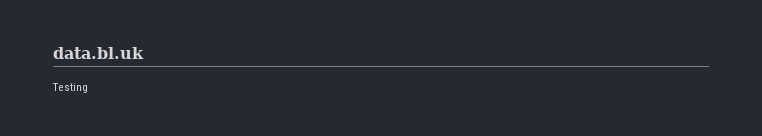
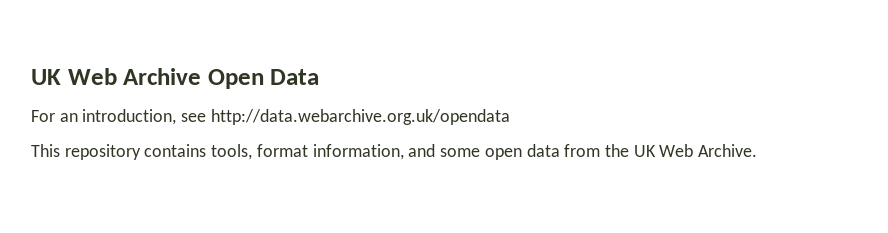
- data.bl.uk
- Testing
+ UK Web Archive Open Data
+ For an introduction, see http://data.webarchive.org.uk/opendata
+ This repository contains tools, format information, and some open data from the UK Web Archive.

